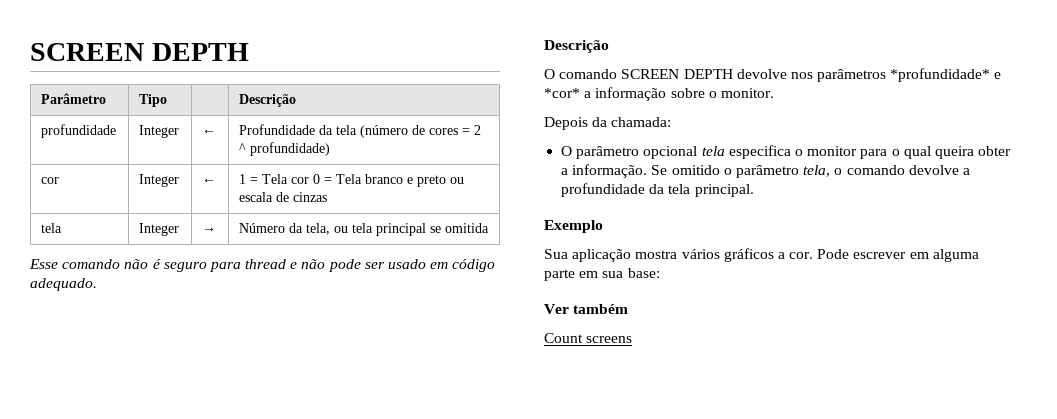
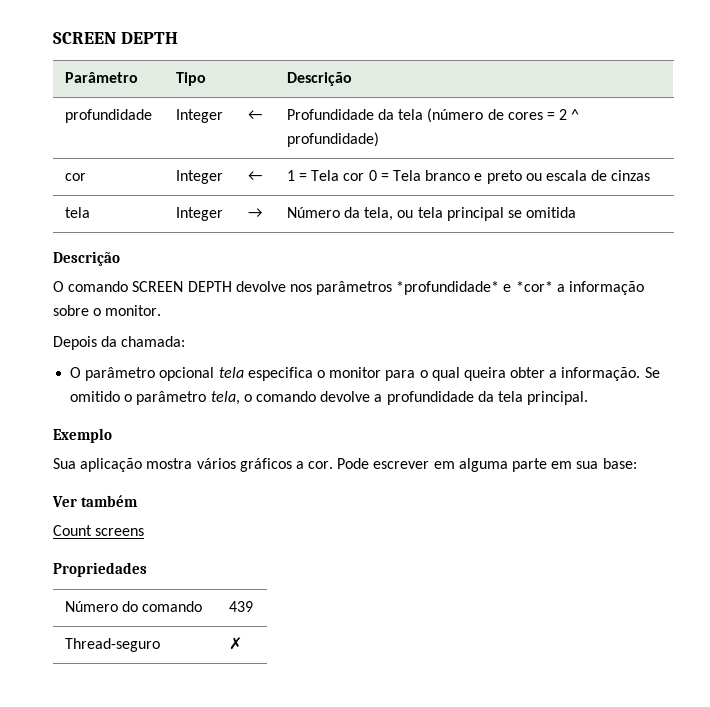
- Esse comando não é seguro para thread e não pode ser usado em código adequado.
+ Propriedades
+ Número do comando | 439
+ Thread-seguro | ✗

